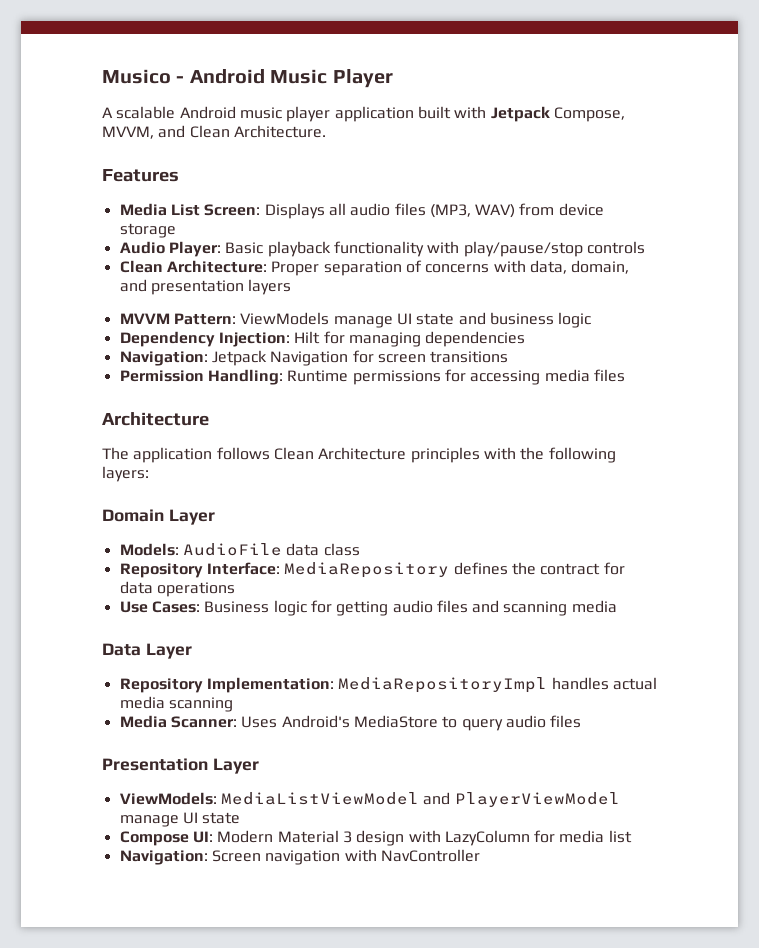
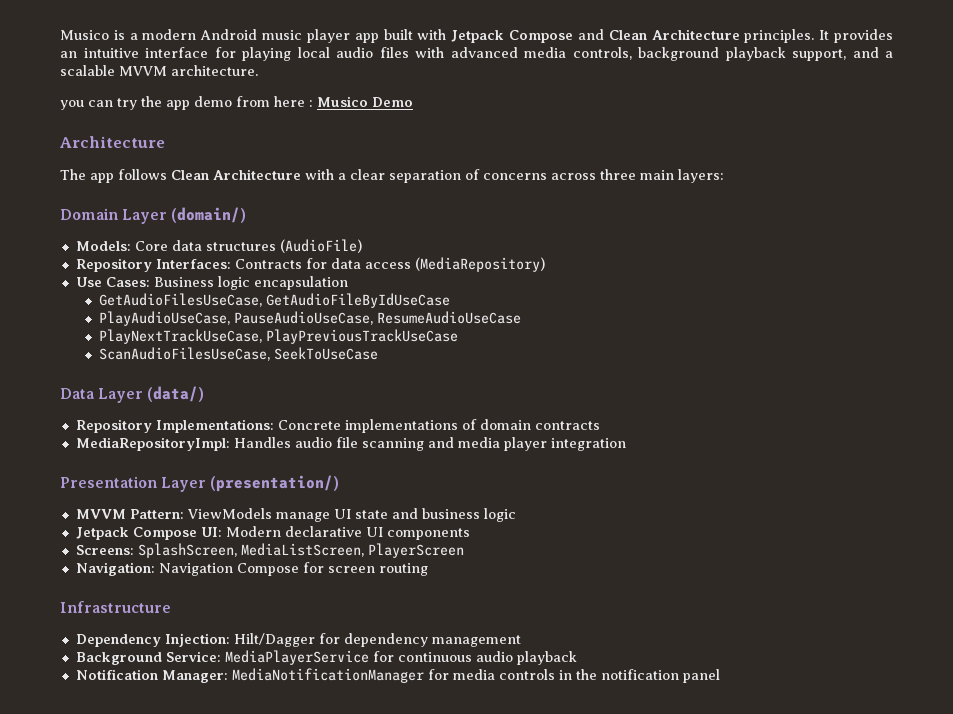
- Musico - Android Music Player
- A scalable Android music player application built with Jetpack Compose, MVVM, and Clean Architecture.
- Features
- Media List Screen: Displays all audio files (MP3, WAV) from device storage
- Audio Player: Basic playback functionality with play/pause/stop controls
- Clean Architecture: Proper separation of concerns with data, domain, and presentation layers
+ Musico is a modern Android music player app built with Jetpack Compose and Clean Architecture principles. It provides an intuitive interface for playing local audio files with advanced media controls, background playback support, and a scalable MVVM architecture.
+ you can try the app demo from here : Musico Demo
+ Architecture
+ The app follows Clean Architecture with a clear separation of concerns across three main layers:
+ Domain Layer (domain/)
+ Models: Core data structures (AudioFile)
+ Repository Interfaces: Contracts for data access (MediaRepository)
+ Use Cases: Business logic encapsulation
+ GetAudioFilesUseCase, GetAudioFileByIdUseCase
+ PlayAudioUseCase, PauseAudioUseCase, ResumeAudioUseCase
+ PlayNextTrackUseCase, PlayPreviousTrackUseCase
+ ScanAudioFilesUseCase, SeekToUseCase
+ Data Layer (data/)
+ Repository Implementations: Concrete implementations of domain contracts
+ MediaRepositoryImpl: Handles audio file scanning and media player integration
+ Presentation Layer (presentation/)
- Dependency Injection: Hilt for managing dependencies
- Navigation: Jetpack Navigation for screen transitions
- Permission Handling: Runtime permissions for accessing media files
- Architecture
- The application follows Clean Architecture principles with the following layers:
- Domain Layer
- Models: AudioFile data class
- Repository Interface: MediaRepository defines the contract for data operations
- Use Cases: Business logic for getting audio files and scanning media
- Data Layer
- Repository Implementation: MediaRepositoryImpl handles actual media scanning
- Media Scanner: Uses Android's MediaStore to query audio files
- Presentation Layer
- ViewModels: MediaListViewModel and PlayerViewModel manage UI state
- Compose UI: Modern Material 3 design with LazyColumn for media list
- Navigation: Screen navigation with NavController
+ Jetpack Compose UI: Modern declarative UI components
+ Screens: SplashScreen, MediaListScreen, PlayerScreen
+ Navigation: Navigation Compose for screen routing
+ Infrastructure
+ Dependency Injection: Hilt/Dagger for dependency management
+ Background Service: MediaPlayerService for continuous audio playback
+ Notification Manager: MediaNotificationManager for media controls in the notification panel

